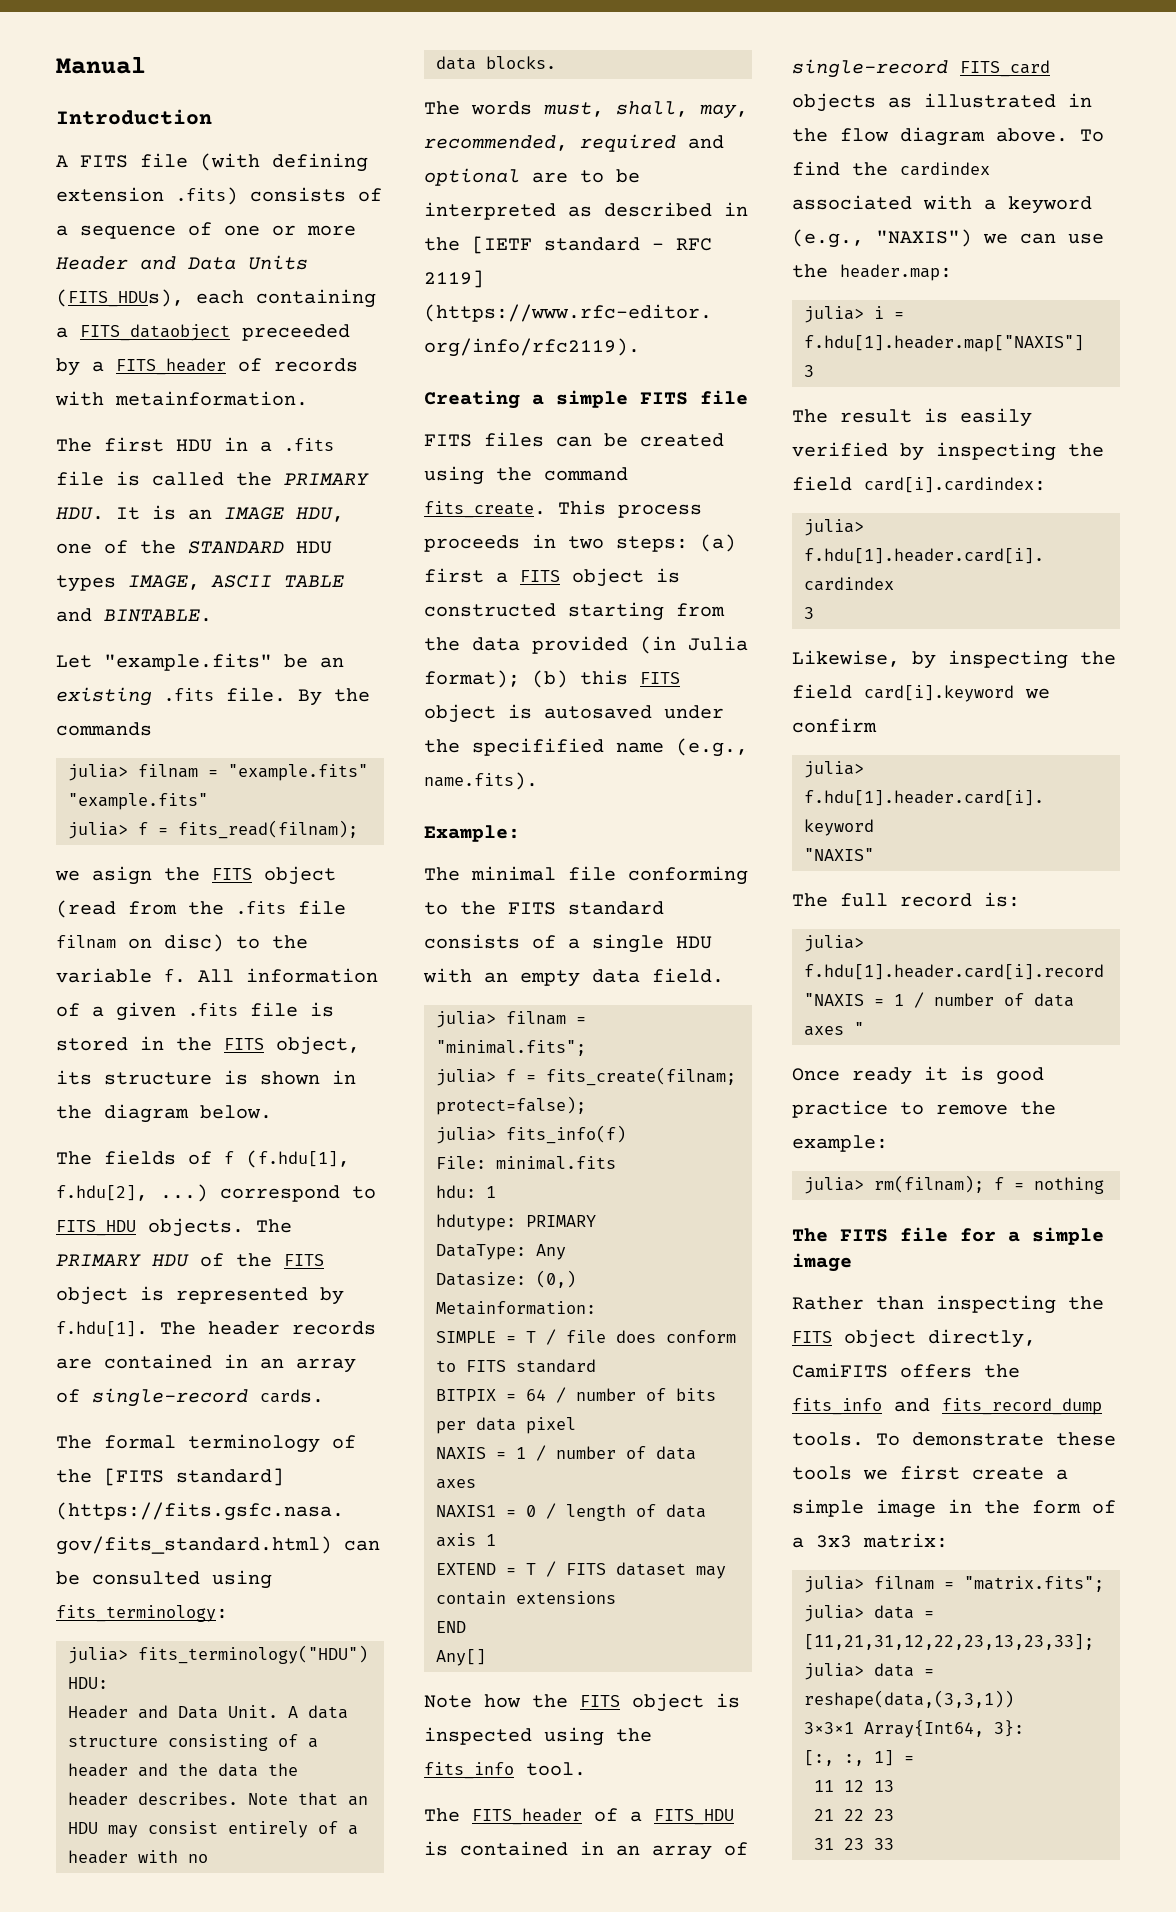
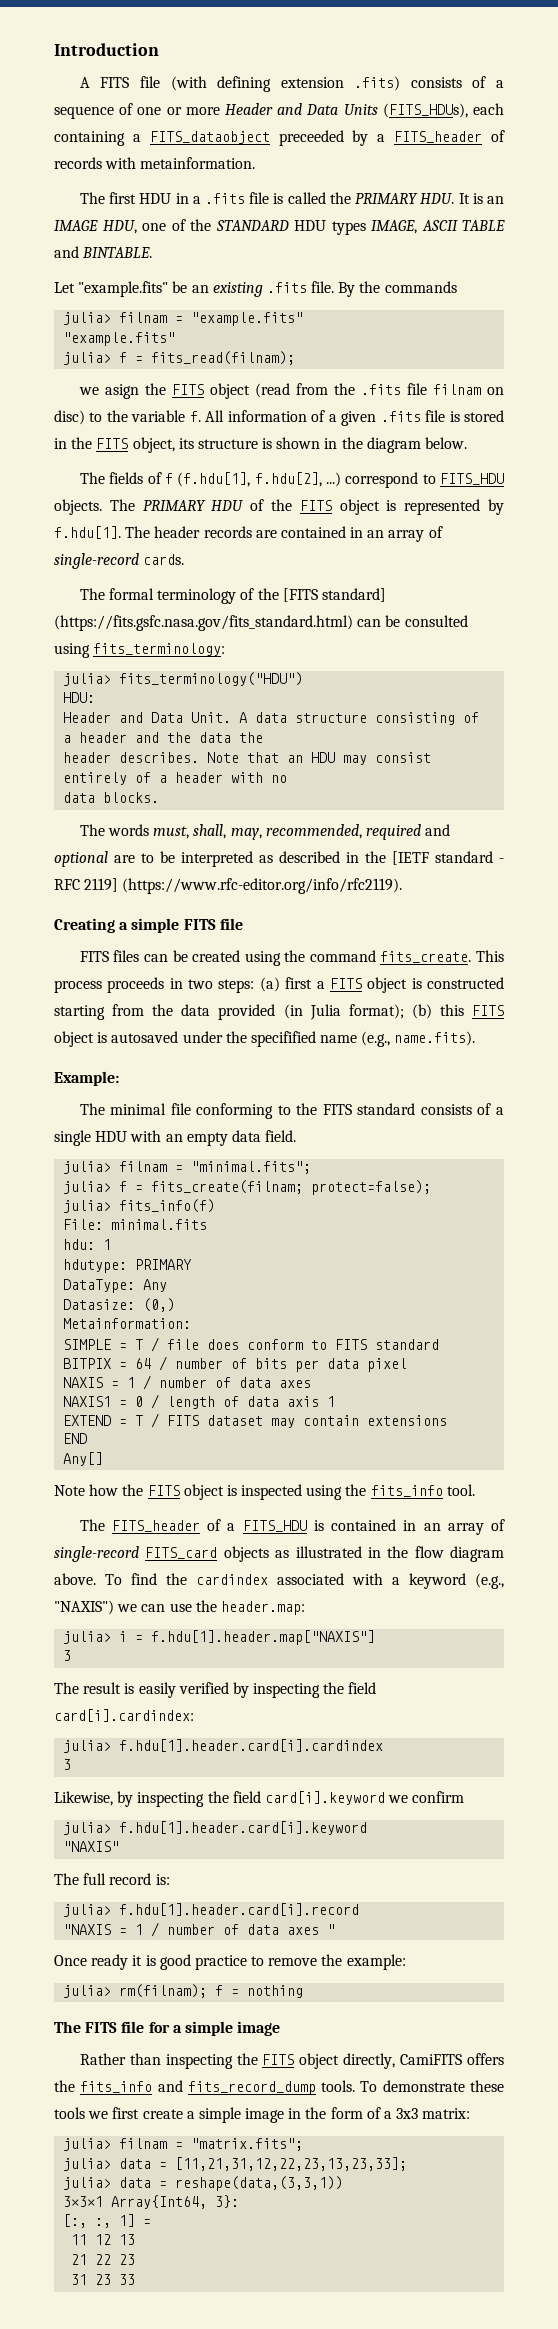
- Manual

